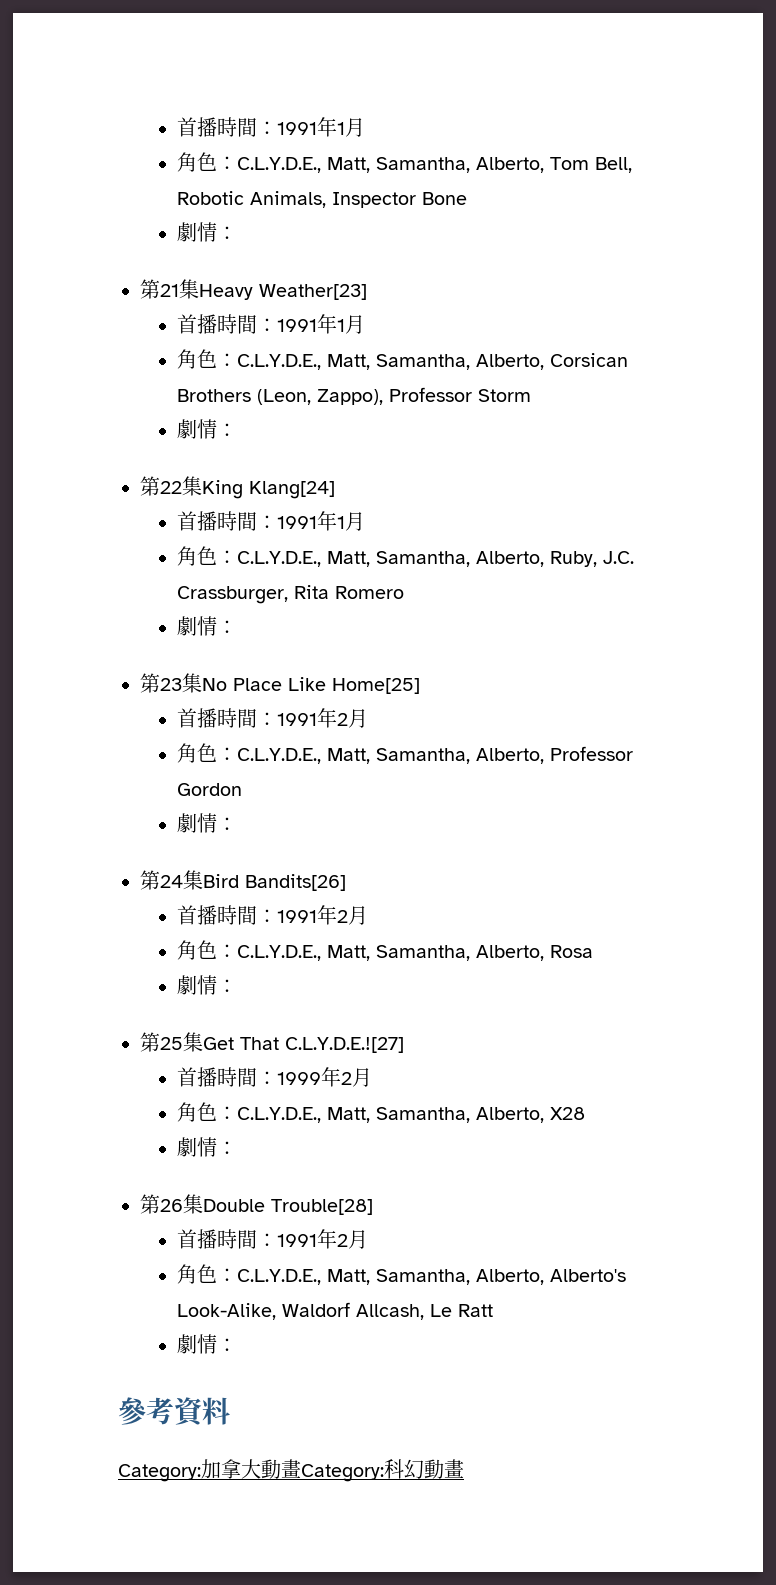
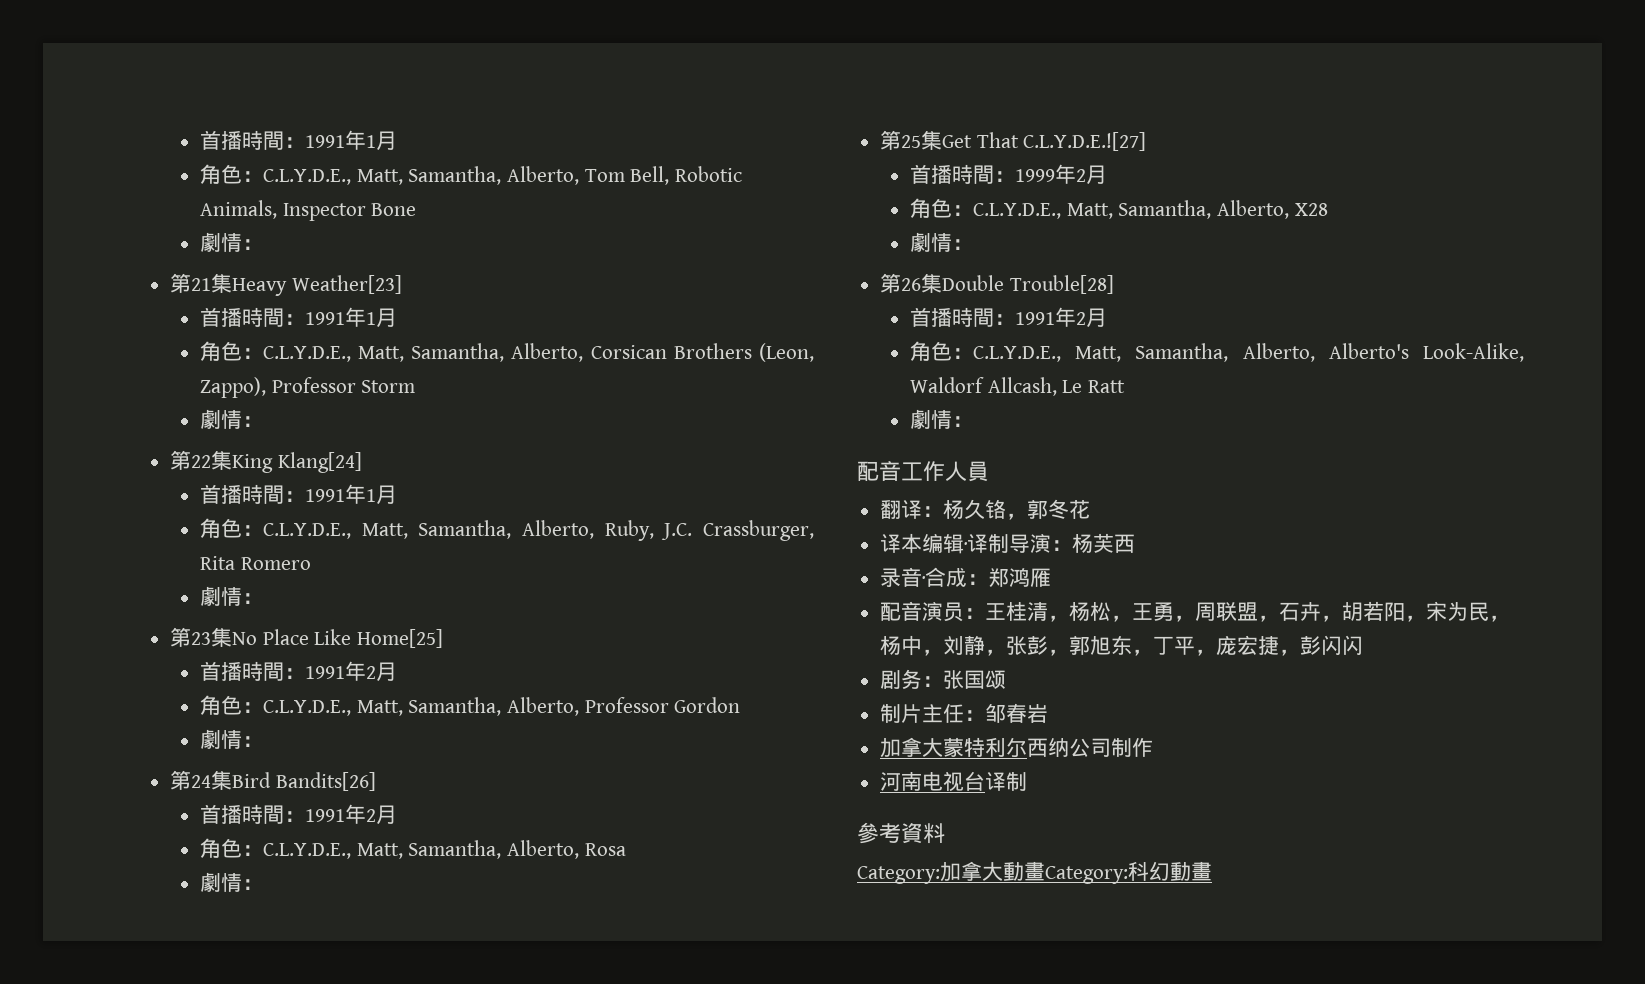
+ 配音工作人員
+ 翻译：杨久铬，郭冬花
+ 译本编辑·译制导演：杨芙西
+ 录音·合成：郑鸿雁
+ 配音演员：王桂清，杨松，王勇，周联盟，石卉，胡若阳，宋为民，杨中，刘静，张彭，郭旭东，丁平，庞宏捷，彭闪闪
+ 剧务：张国颂
+ 制片主任：邹春岩
+ 加拿大蒙特利尔西纳公司制作
+ 河南电视台译制

